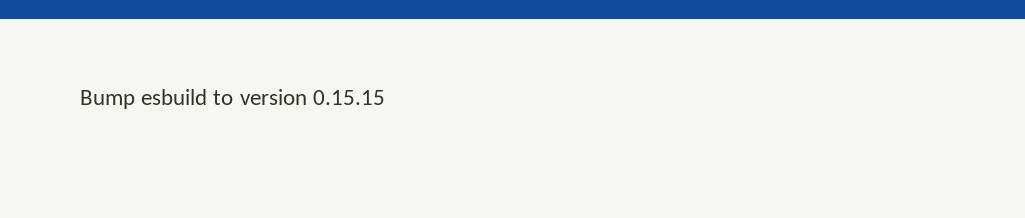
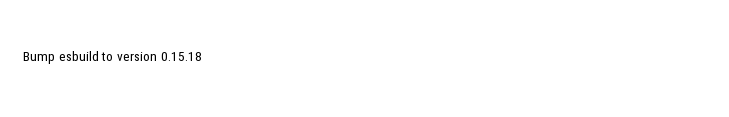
- Bump esbuild to version 0.15.15
+ Bump esbuild to version 0.15.18

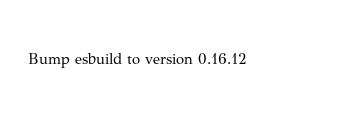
- Bump esbuild to version 0.15.18
+ Bump esbuild to version 0.16.12

